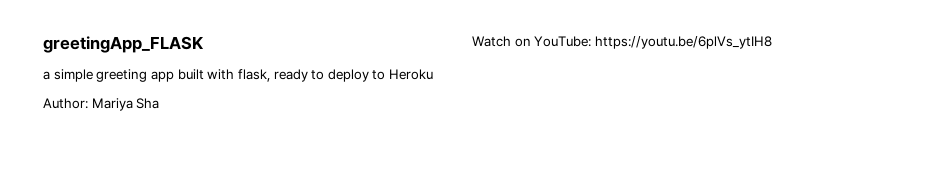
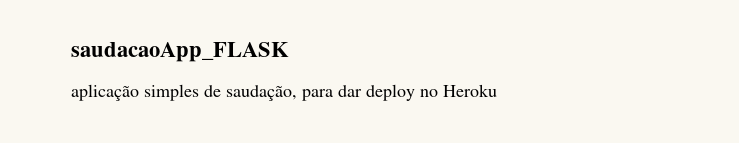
- greetingApp_FLASK
- a simple greeting app built with flask, ready to deploy to Heroku
- Author: Mariya Sha
- Watch on YouTube: https://youtu.be/6plVs_ytIH8
+ saudacaoApp_FLASK
+ aplicação simples de saudação, para dar deploy no Heroku

